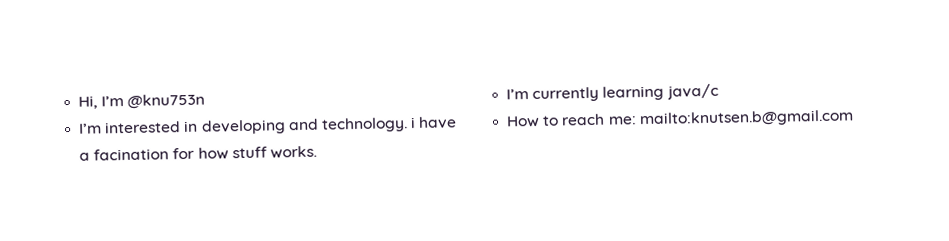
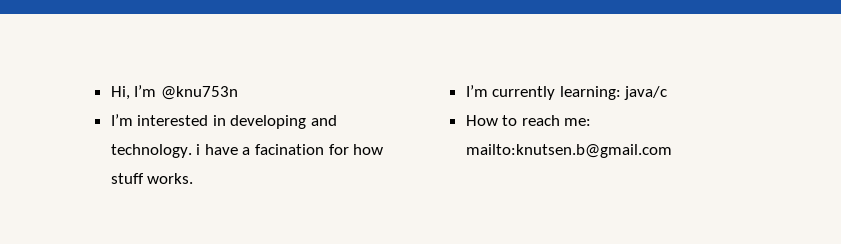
- I’m currently learning java/c
+ I’m currently learning: java/c

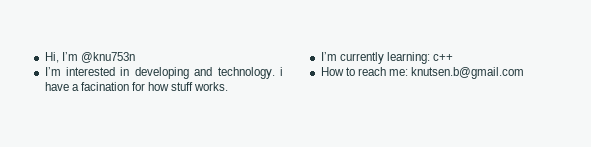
- I’m currently learning: java/c
+ I’m currently learning: c++
- How to reach me: mailto:knutsen.b@gmail.com
+ How to reach me: knutsen.b@gmail.com

